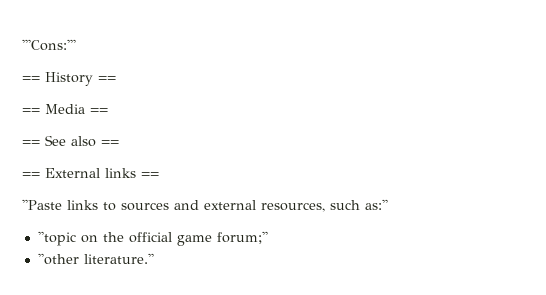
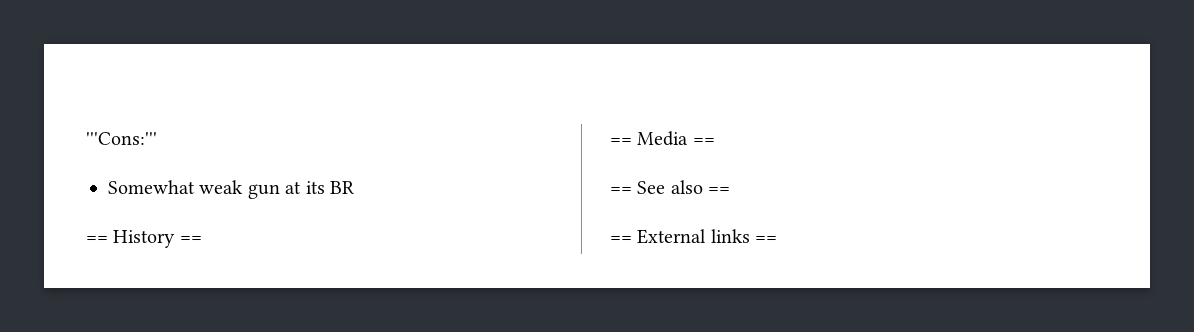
+ Somewhat weak gun at its BR
- ''Paste links to sources and external resources, such as:''
- ''topic on the official game forum;''
- ''other literature.''

